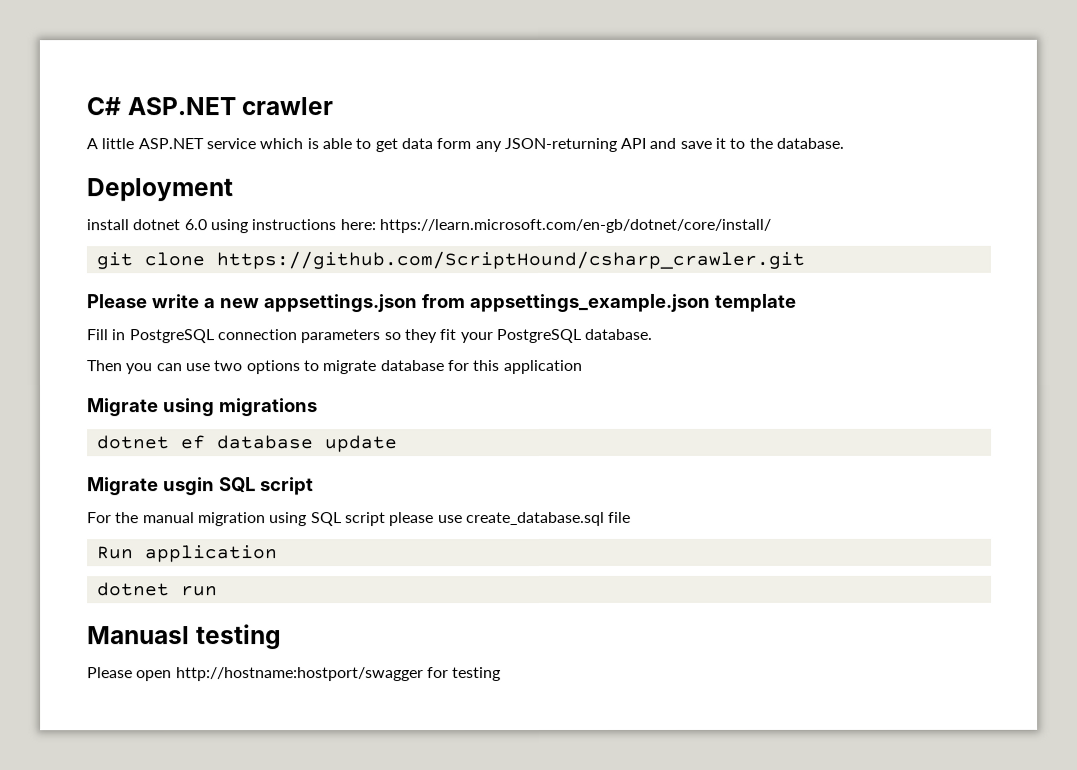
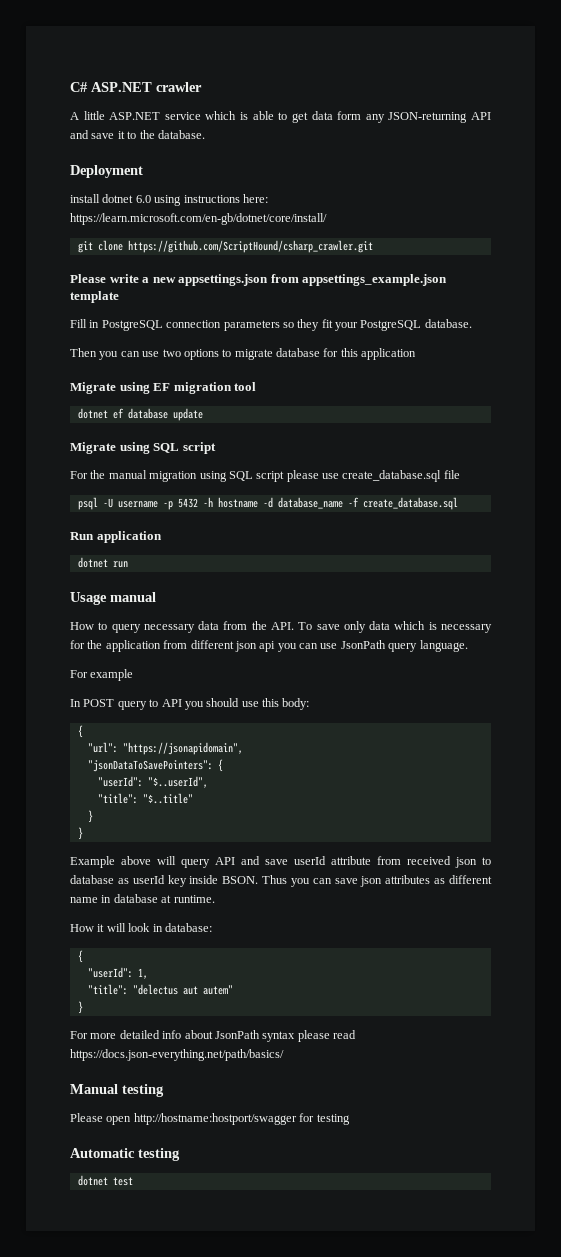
- Migrate using migrations
+ Migrate using EF migration tool
- Migrate usgin SQL script
+ Migrate using SQL script
+ psql -U username -p 5432 -h hostname -d database_name -f create_database.sql
  Run application
  dotnet run
- Manuasl testing
+ Usage manual
+ How to query necessary data from the API. To save only data which is necessary for the application from different json api you can use JsonPath query language.
+ For example
+ In POST query to API you should use this body:
+ {
+ "url": "https://jsonapidomain",
+ "jsonDataToSavePointers": {
+ "userId": "$..userId",
+ "title": "$..title"
+ }
+ }
+ Example above will query API and save userId attribute from received json to database as userId key inside BSON. Thus you can save json attributes as different name in database at runtime.
+ How it will look in database:
+ {
+ "userId": 1,
+ "title": "delectus aut autem"
+ }
+ For more detailed info about JsonPath syntax please read https://docs.json-everything.net/path/basics/
+ Manual testing
+ Automatic testing
+ dotnet test

